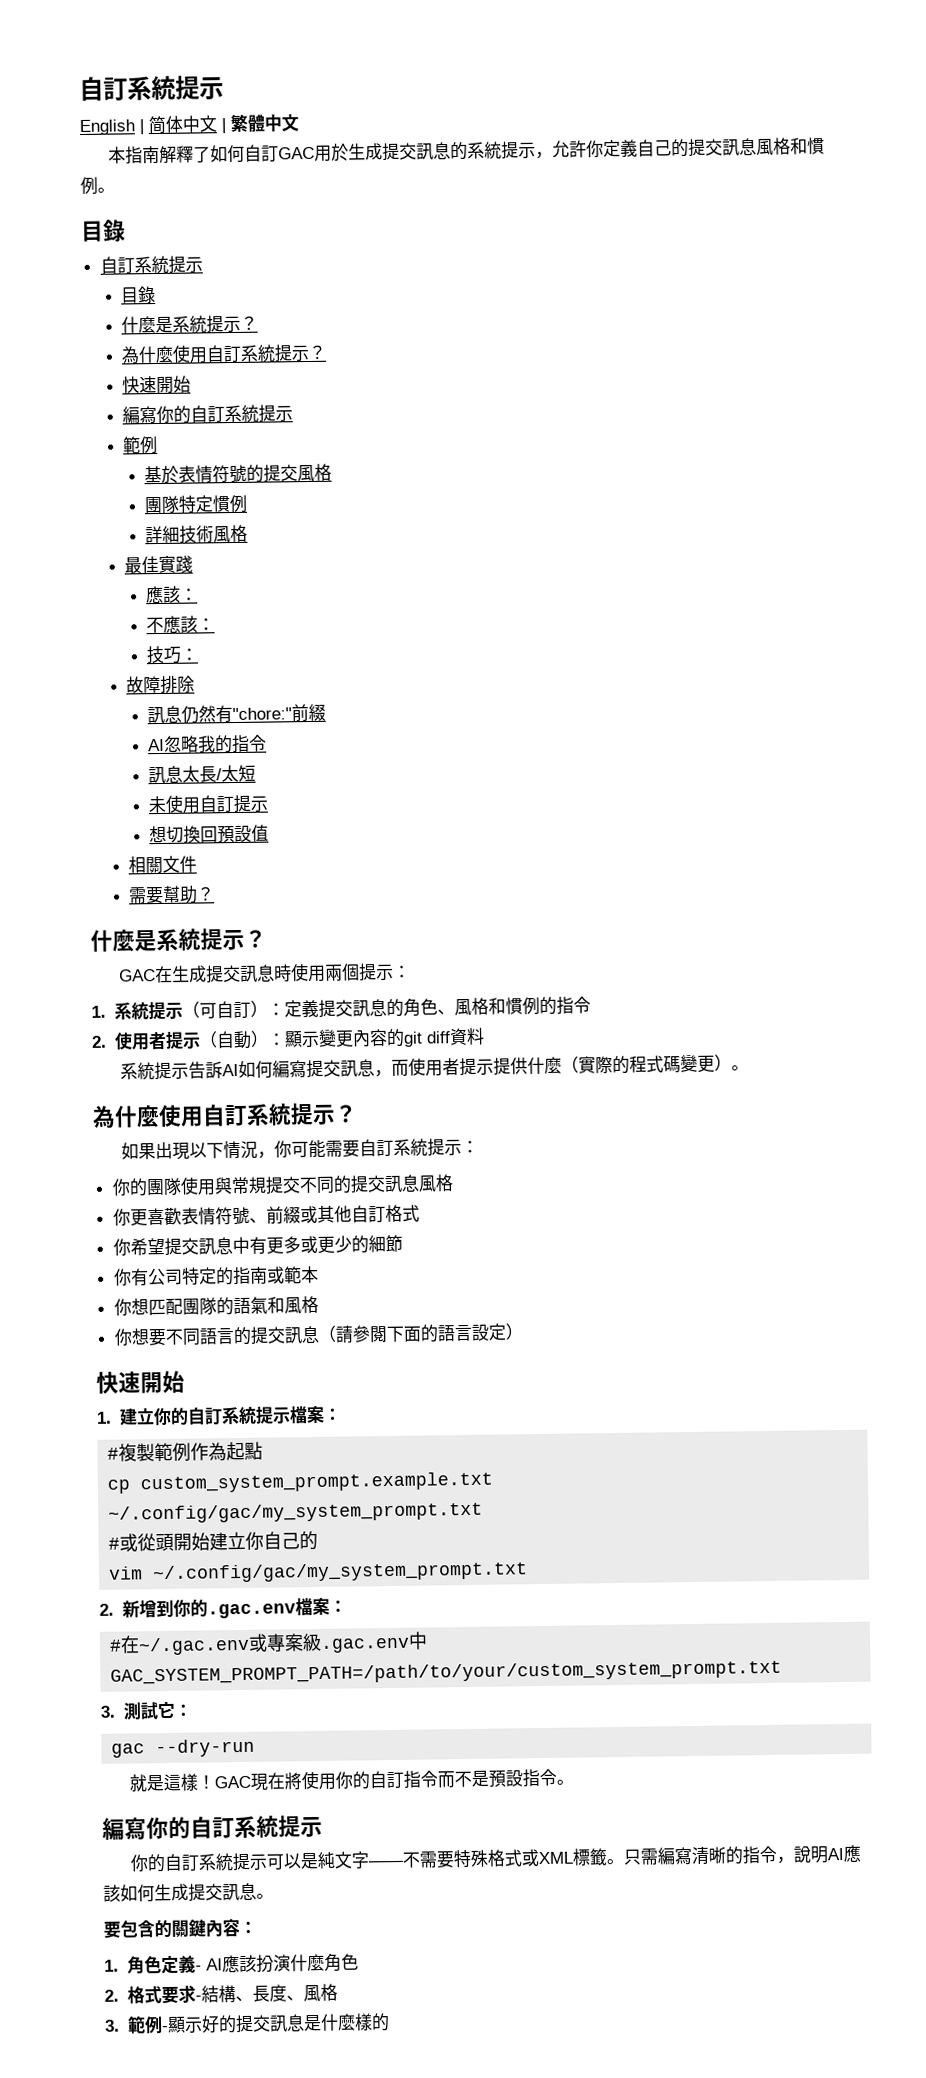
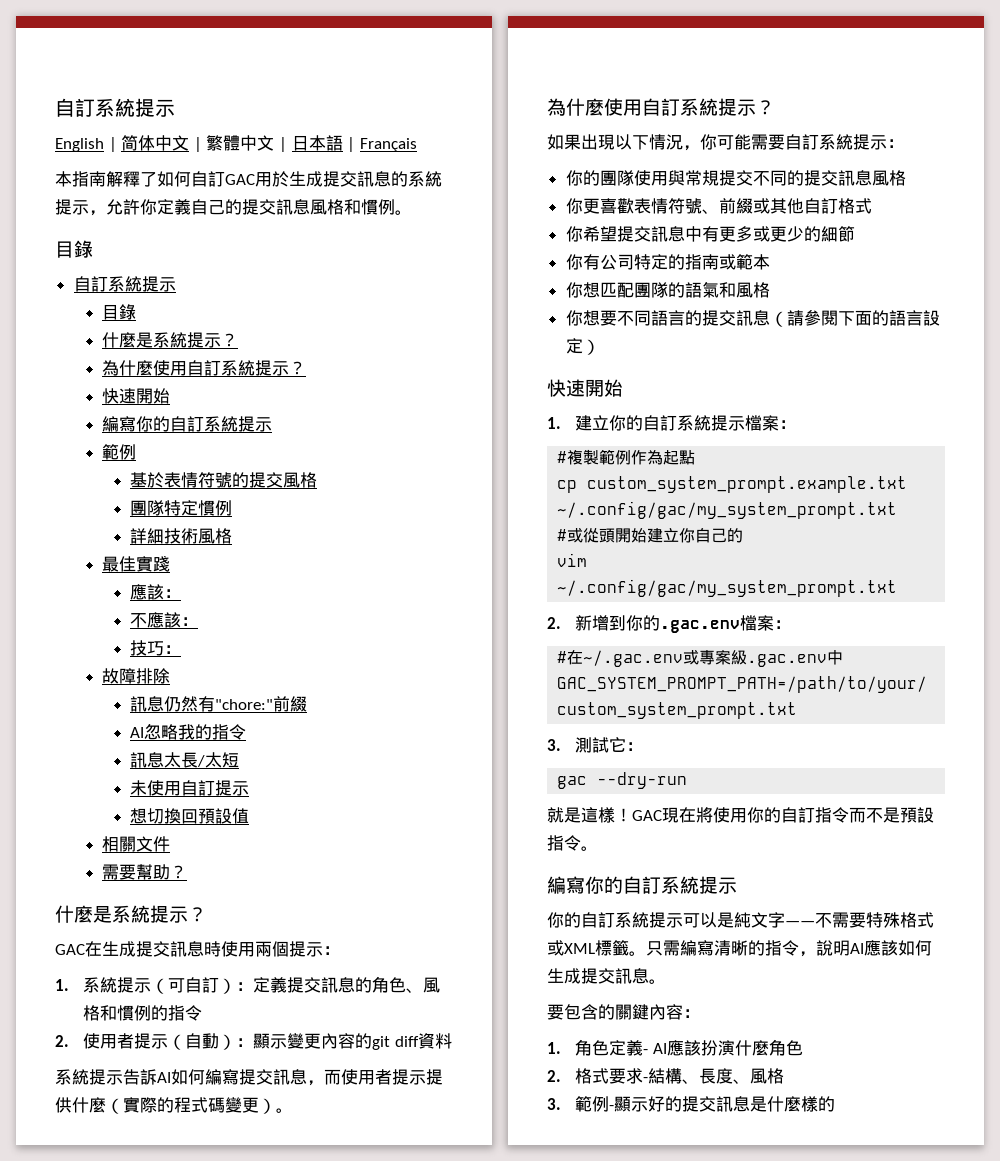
- English | 简体中文 | 繁體中文
+ English | 简体中文 | 繁體中文 | 日本語 | Français

